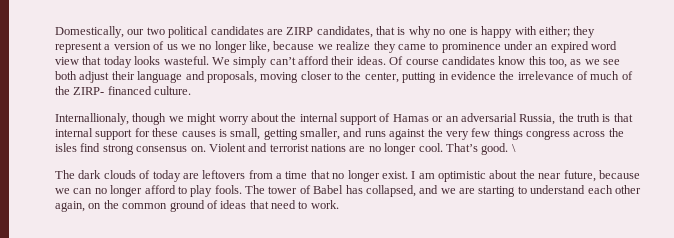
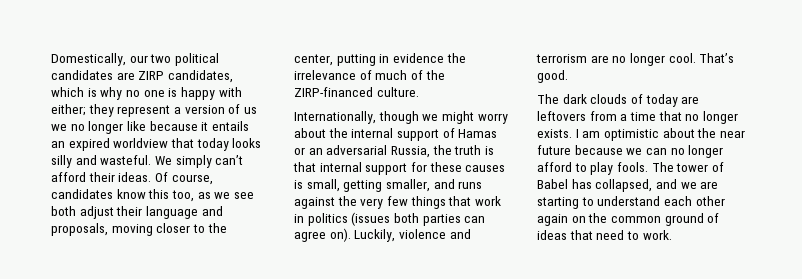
- Domestically, our two political candidates are ZIRP candidates, that is why no one is happy with either; they represent a version of us we no longer like, because we realize they came to prominence under an expired word view that today looks wasteful.
+ Domestically, our two political candidates are ZIRP candidates, which is why no one is happy with either; they represent a version of us we no longer like because it entails an expired worldview that today looks silly and wasteful.
- Of course candidates know this too, as we see both adjust their language and proposals, moving closer to the center, putting in evidence the irrelevance of much of the ZIRP- financed culture.
+ Of course, candidates know this too, as we see both adjust their language and proposals, moving closer to the center, putting in evidence the irrelevance of much of the ZIRP-financed culture.
- Internallionaly, though we might worry about the internal support of Hamas or an adversarial Russia, the truth is that internal support for these causes is small, getting smaller, and runs against the very few things congress across the isles find strong consensus on. Violent and terrorist nations are no longer cool.
+ Internationally, though we might worry about the internal support of Hamas or an adversarial Russia, the truth is that internal support for these causes is small, getting smaller, and runs against the very few things that work in politics (issues both parties can agree on). Luckily, violence and terrorism are no longer cool.
- \
- The dark clouds of today are leftovers from a time that no longer exist.
+ The dark clouds of today are leftovers from a time that no longer exists.
- I am optimistic about the near future, because we can no longer afford to play fools.
+ I am optimistic about the near future because we can no longer afford to play fools.
- The tower of Babel has collapsed, and we are starting to understand each other again, on the common ground of ideas that need to work.
+ The tower of Babel has collapsed, and we are starting to understand each other again on the common ground of ideas that need to work.

